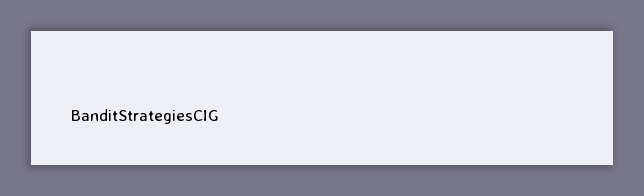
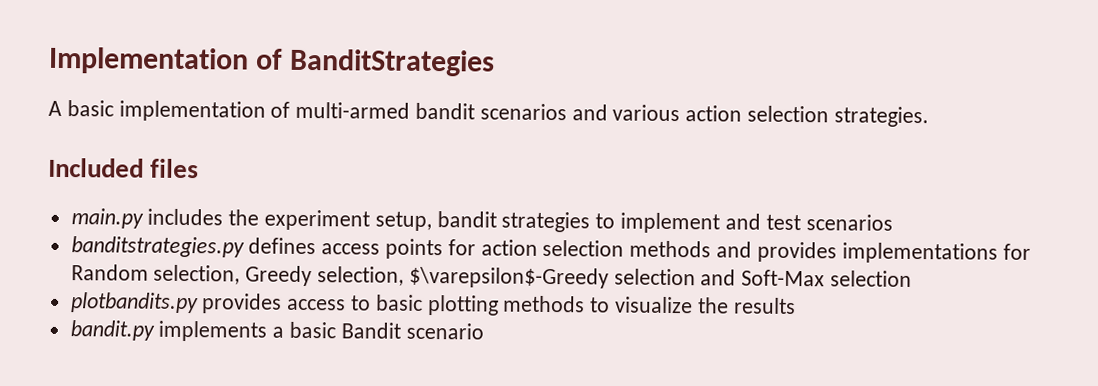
- BanditStrategiesCIG
+ Implementation of BanditStrategies
+ A basic implementation of multi-armed bandit scenarios and various action selection strategies.
+ Included files
+ main.py includes the experiment setup, bandit strategies to implement and test scenarios
+ banditstrategies.py defines access points for action selection methods and provides implementations for Random selection, Greedy selection, $\varepsilon$-Greedy selection and Soft-Max selection
+ plotbandits.py provides access to basic plotting methods to visualize the results
+ bandit.py implements a basic Bandit scenario

